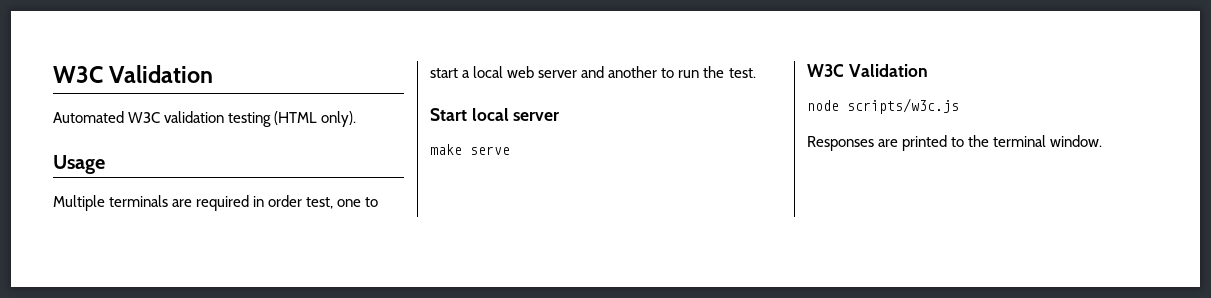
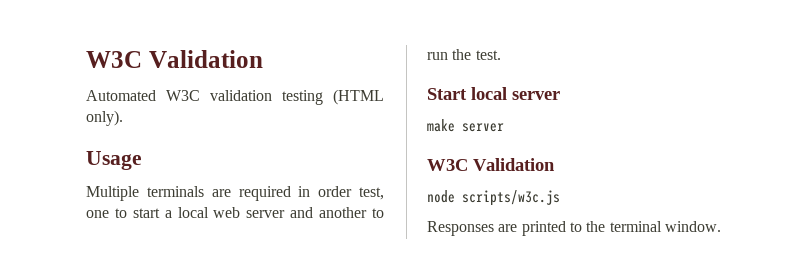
- make serve
+ make server

